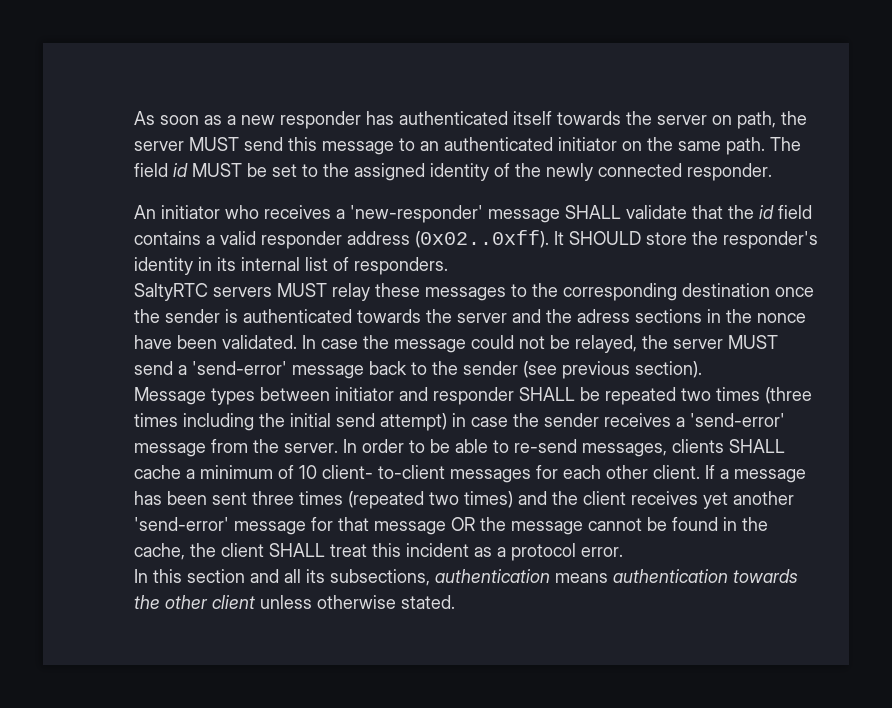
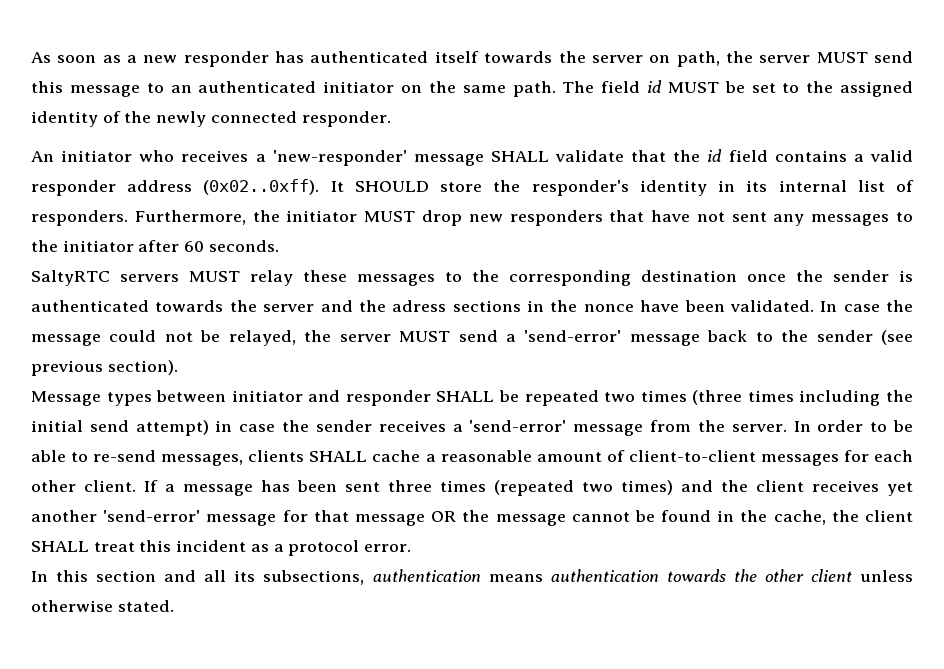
+ Furthermore, the initiator MUST drop new responders that have not sent any messages to the initiator after 60 seconds.
- In order to be able to re-send messages, clients SHALL cache a minimum of 10 client- to-client messages for each other client.
+ In order to be able to re-send messages, clients SHALL cache a reasonable amount of client-to-client messages for each other client.

